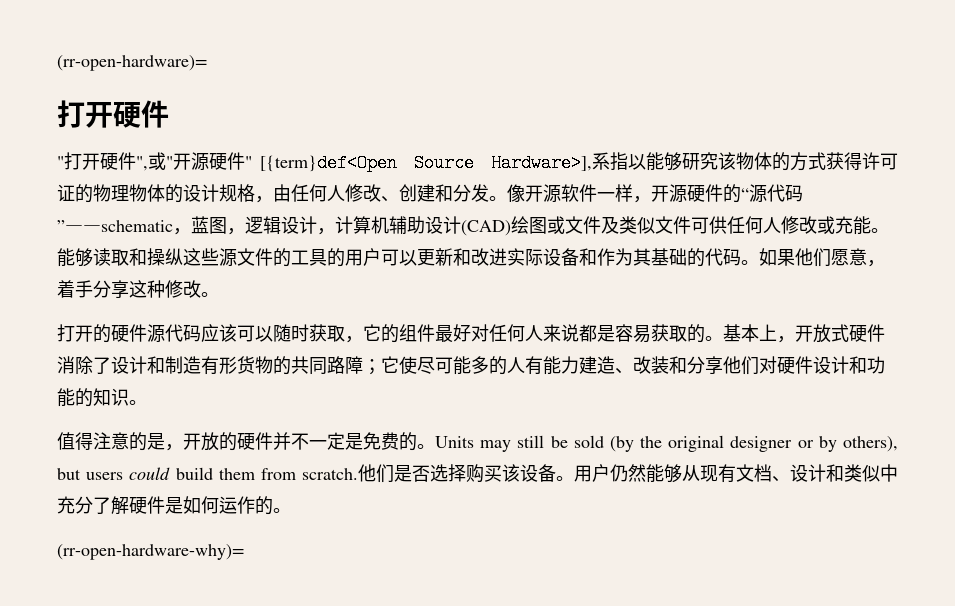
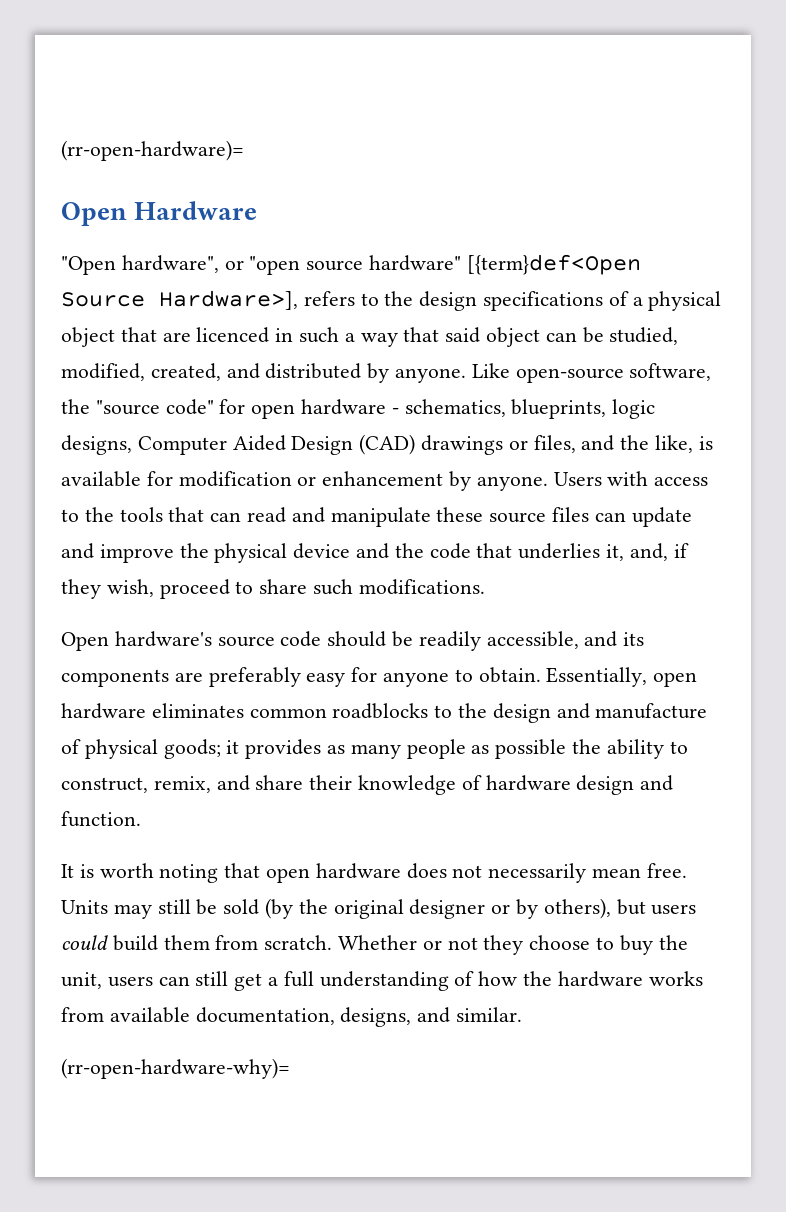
  (rr-open-hardware)=
- 打开硬件
- "打开硬件",或"开源硬件" [{term}def<Open Source Hardware>],系指以能够研究该物体的方式获得许可证的物理物体的设计规格，由任何人修改、创建和分发。像开源软件一样，开源硬件的“源代码”――schematic，蓝图，逻辑设计，计算机辅助设计(CAD)绘图或文件及类似文件可供任何人修改或充能。能够读取和操纵这些源文件的工具的用户可以更新和改进实际设备和作为其基础的代码。如果他们愿意，着手分享这种修改。
- 打开的硬件源代码应该可以随时获取，它的组件最好对任何人来说都是容易获取的。基本上，开放式硬件消除了设计和制造有形货物的共同路障；它使尽可能多的人有能力建造、改装和分享他们对硬件设计和功能的知识。
- 值得注意的是，开放的硬件并不一定是免费的。
+ Open Hardware
+ "Open hardware", or "open source hardware" [{term}def<Open Source Hardware>], refers to the design specifications of a physical object that are licenced in such a way that said object can be studied, modified, created, and distributed by anyone. Like open-source software, the "source code" for open hardware - schematics, blueprints, logic designs, Computer Aided Design (CAD) drawings or files, and the like, is available for modification or enhancement by anyone. Users with access to the tools that can read and manipulate these source files can update and improve the physical device and the code that underlies it, and, if they wish, proceed to share such modifications.
+ Open hardware's source code should be readily accessible, and its components are preferably easy for anyone to obtain. Essentially, open hardware eliminates common roadblocks to the design and manufacture of physical goods; it provides as many people as possible the ability to construct, remix, and share their knowledge of hardware design and function.
+ It is worth noting that open hardware does not necessarily mean free.
- 他们是否选择购买该设备。用户仍然能够从现有文档、设计和类似中充分了解硬件是如何运作的。
+ Whether or not they choose to buy the unit, users can still get a full understanding of how the hardware works from available documentation, designs, and similar.

